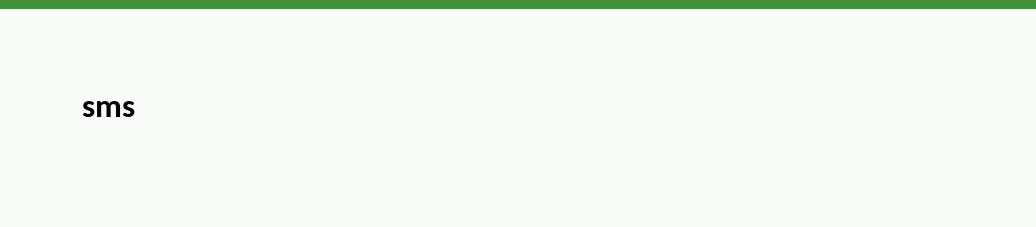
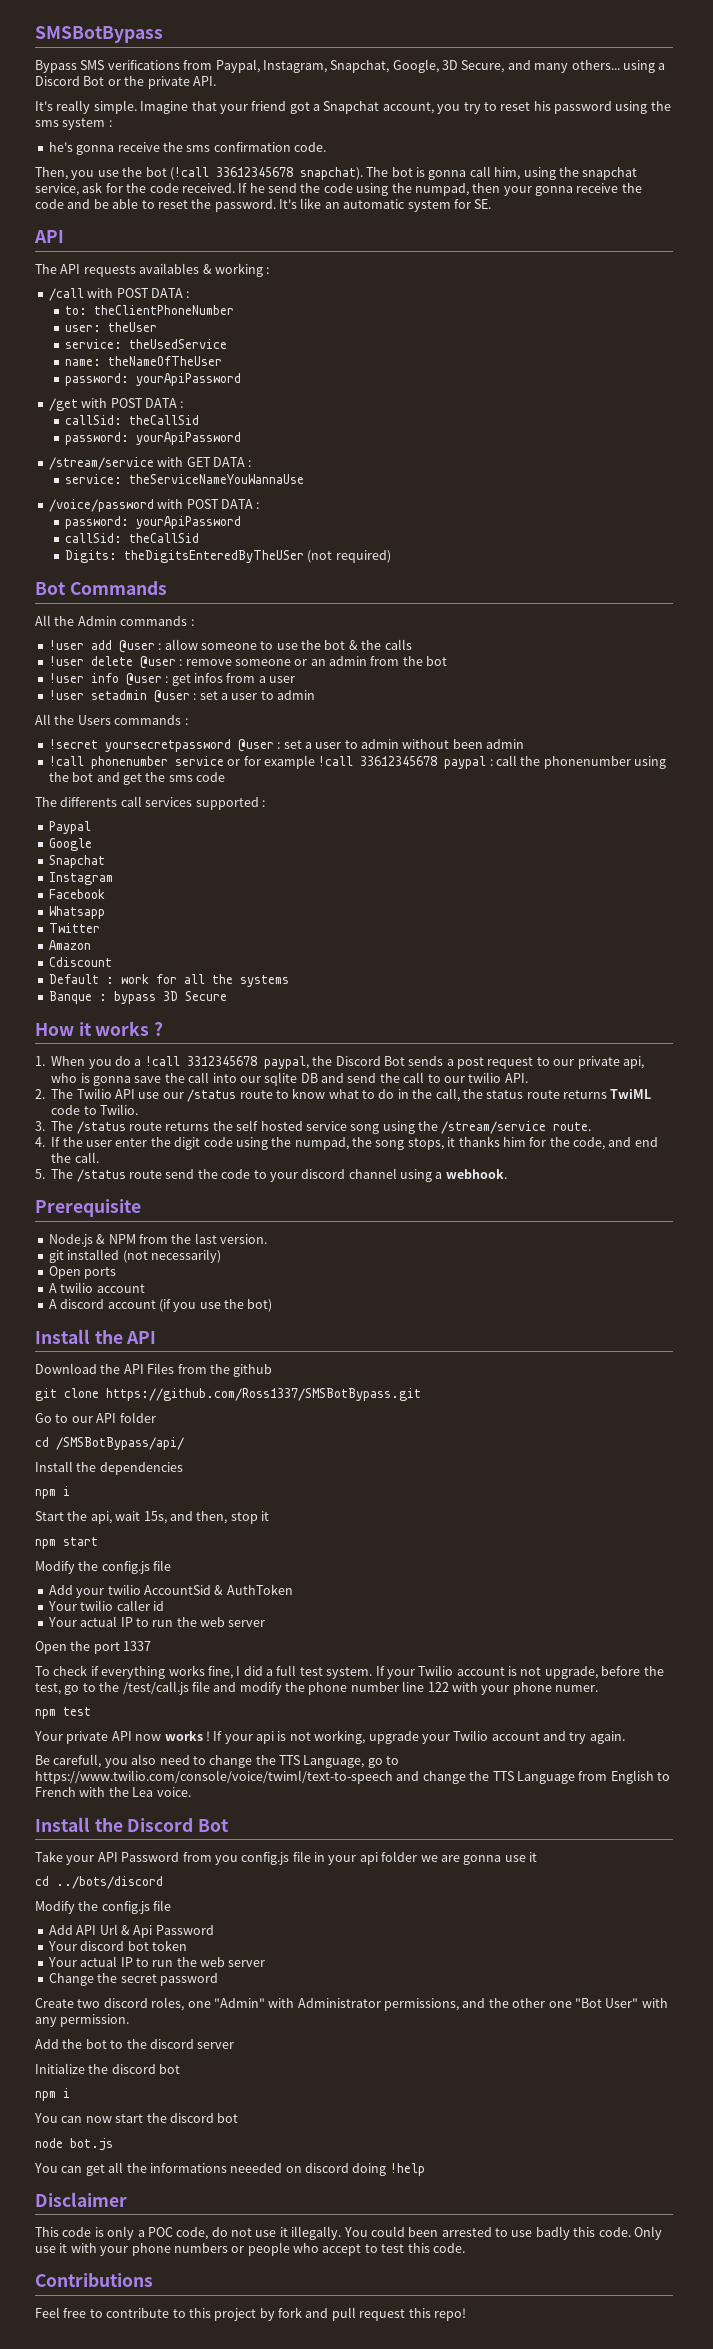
- sms
+ SMSBotBypass
+ Bypass SMS verifications from Paypal, Instagram, Snapchat, Google, 3D Secure, and many others... using a Discord Bot or the private API.
+ It's really simple. Imagine that your friend got a Snapchat account, you try to reset his password using the sms system :
+ he's gonna receive the sms confirmation code.
+ Then, you use the bot (!call 33612345678 snapchat). The bot is gonna call him, using the snapchat service, ask for the code received. If he send the code using the numpad, then your gonna receive the code and be able to reset the password. It's like an automatic system for SE.
+ API
+ The API requests availables & working :
+ /call with POST DATA :
+ to: theClientPhoneNumber
+ user: theUser
+ service: theUsedService
+ name: theNameOfTheUser
+ password: yourApiPassword
+ /get with POST DATA :
+ callSid: theCallSid
+ password: yourApiPassword
+ /stream/service with GET DATA :
+ service: theServiceNameYouWannaUse
+ /voice/password with POST DATA :
+ password: yourApiPassword
+ callSid: theCallSid
+ Digits: theDigitsEnteredByTheUSer (not required)
+ Bot Commands
+ All the Admin commands :
+ !user add @user : allow someone to use the bot & the calls
+ !user delete @user : remove someone or an admin from the bot
+ !user info @user : get infos from a user
+ !user setadmin @user : set a user to admin
+ All the Users commands :
+ !secret yoursecretpassword @user : set a user to admin without been admin
+ !call phonenumber service or for example !call 33612345678 paypal : call the phonenumber using the bot and get the sms code
+ The differents call services supported :
+ Paypal
+ Google
+ Snapchat
+ Instagram
+ Facebook
+ Whatsapp
+ Twitter
+ Amazon
+ Cdiscount
+ Default : work for all the systems
+ Banque : bypass 3D Secure
+ How it works ?
+ 1. When you do a !call 3312345678 paypal, the Discord Bot sends a post request to our private api, who is gonna save the call into our sqlite DB and send the call to our twilio API.
+ 2. The Twilio API use our /status route to know what to do in the call, the status route returns TwiML code to Twilio.
+ 3. The /status route returns the self hosted service song using the /stream/service route.
+ 4. If the user enter the digit code using the numpad, the song stops, it thanks him for the code, and end the call.
+ 5. The /status route send the code to your discord channel using a webhook.
+ Prerequisite
+ Node.js & NPM from the last version.
+ git installed (not necessarily)
+ Open ports
+ A twilio account
+ A discord account (if you use the bot)
+ Install the API
+ Download the API Files from the github
+ git clone https://github.com/Ross1337/SMSBotBypass.git
+ Go to our API folder
+ cd /SMSBotBypass/api/
+ Install the dependencies
+ npm i
+ Start the api, wait 15s, and then, stop it
+ npm start
+ Modify the config.js file
+ Add your twilio AccountSid & AuthToken
+ Your twilio caller id
+ Your actual IP to run the web server
+ Open the port 1337
+ To check if everything works fine, I did a full test system. If your Twilio account is not upgrade, before the test, go to the /test/call.js file and modify the phone number line 122 with your phone numer.
+ npm test
+ Your private API now works ! If your api is not working, upgrade your Twilio account and try again.
+ Be carefull, you also need to change the TTS Language, go to https://www.twilio.com/console/voice/twiml/text-to-speech and change the TTS Language from English to French with the Lea voice.
+ Install the Discord Bot
+ Take your API Password from you config.js file in your api folder we are gonna use it
+ cd ../bots/discord
+ Modify the config.js file
+ Add API Url & Api Password
+ Your discord bot token
+ Your actual IP to run the web server
+ Change the secret password
+ Create two discord roles, one "Admin" with Administrator permissions, and the other one "Bot User" with any permission.
+ Add the bot to the discord server
+ Initialize the discord bot
+ npm i
+ You can now start the discord bot
+ node bot.js
+ You can get all the informations neeeded on discord doing !help
+ Disclaimer
+ This code is only a POC code, do not use it illegally. You could been arrested to use badly this code. Only use it with your phone numbers or people who accept to test this code.
+ Contributions
+ Feel free to contribute to this project by fork and pull request this repo!

